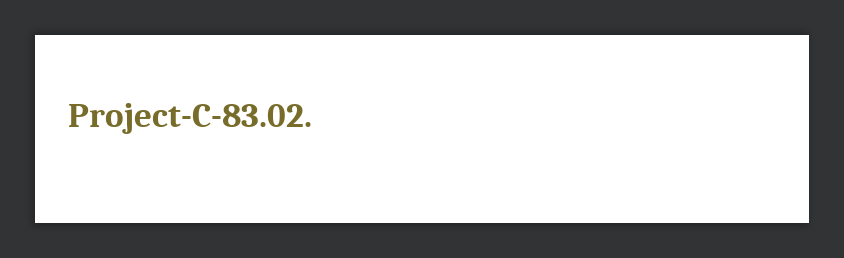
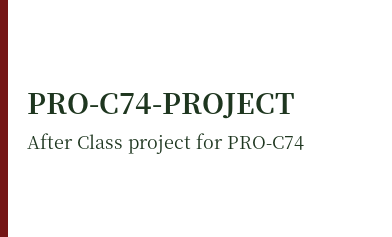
- Project-C-83.02.
+ PRO-C74-PROJECT
+ After Class project for PRO-C74

